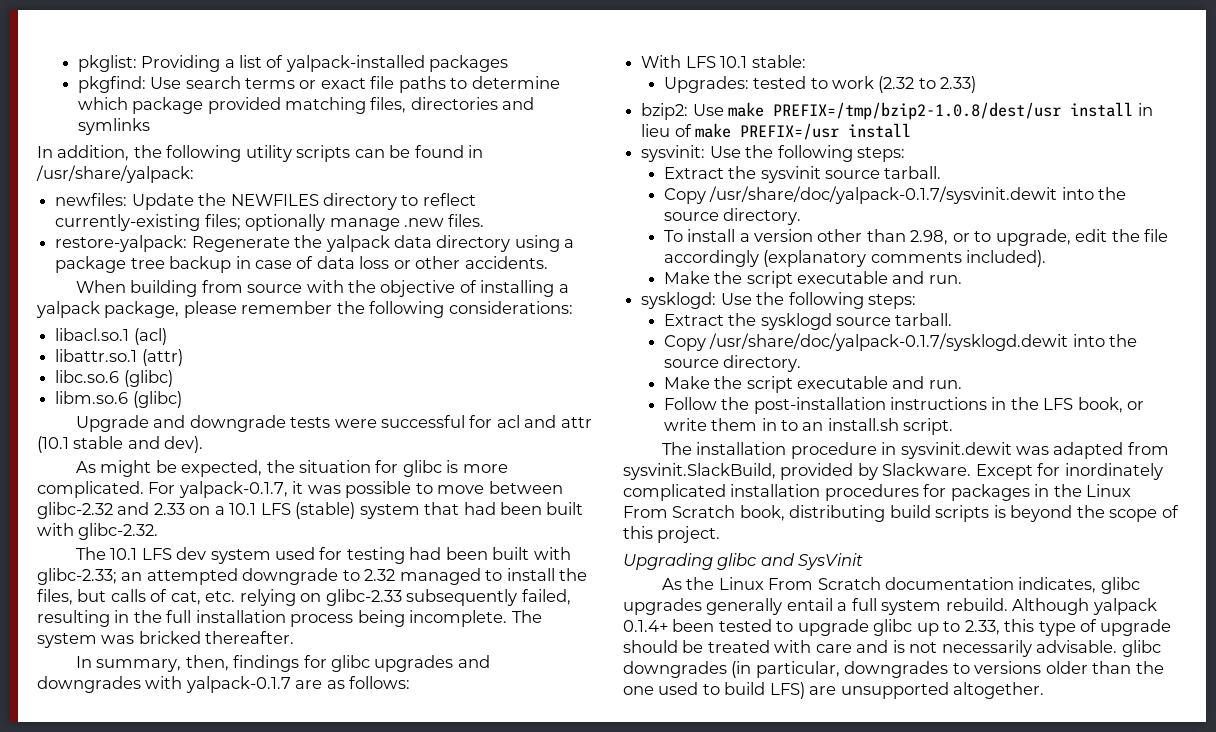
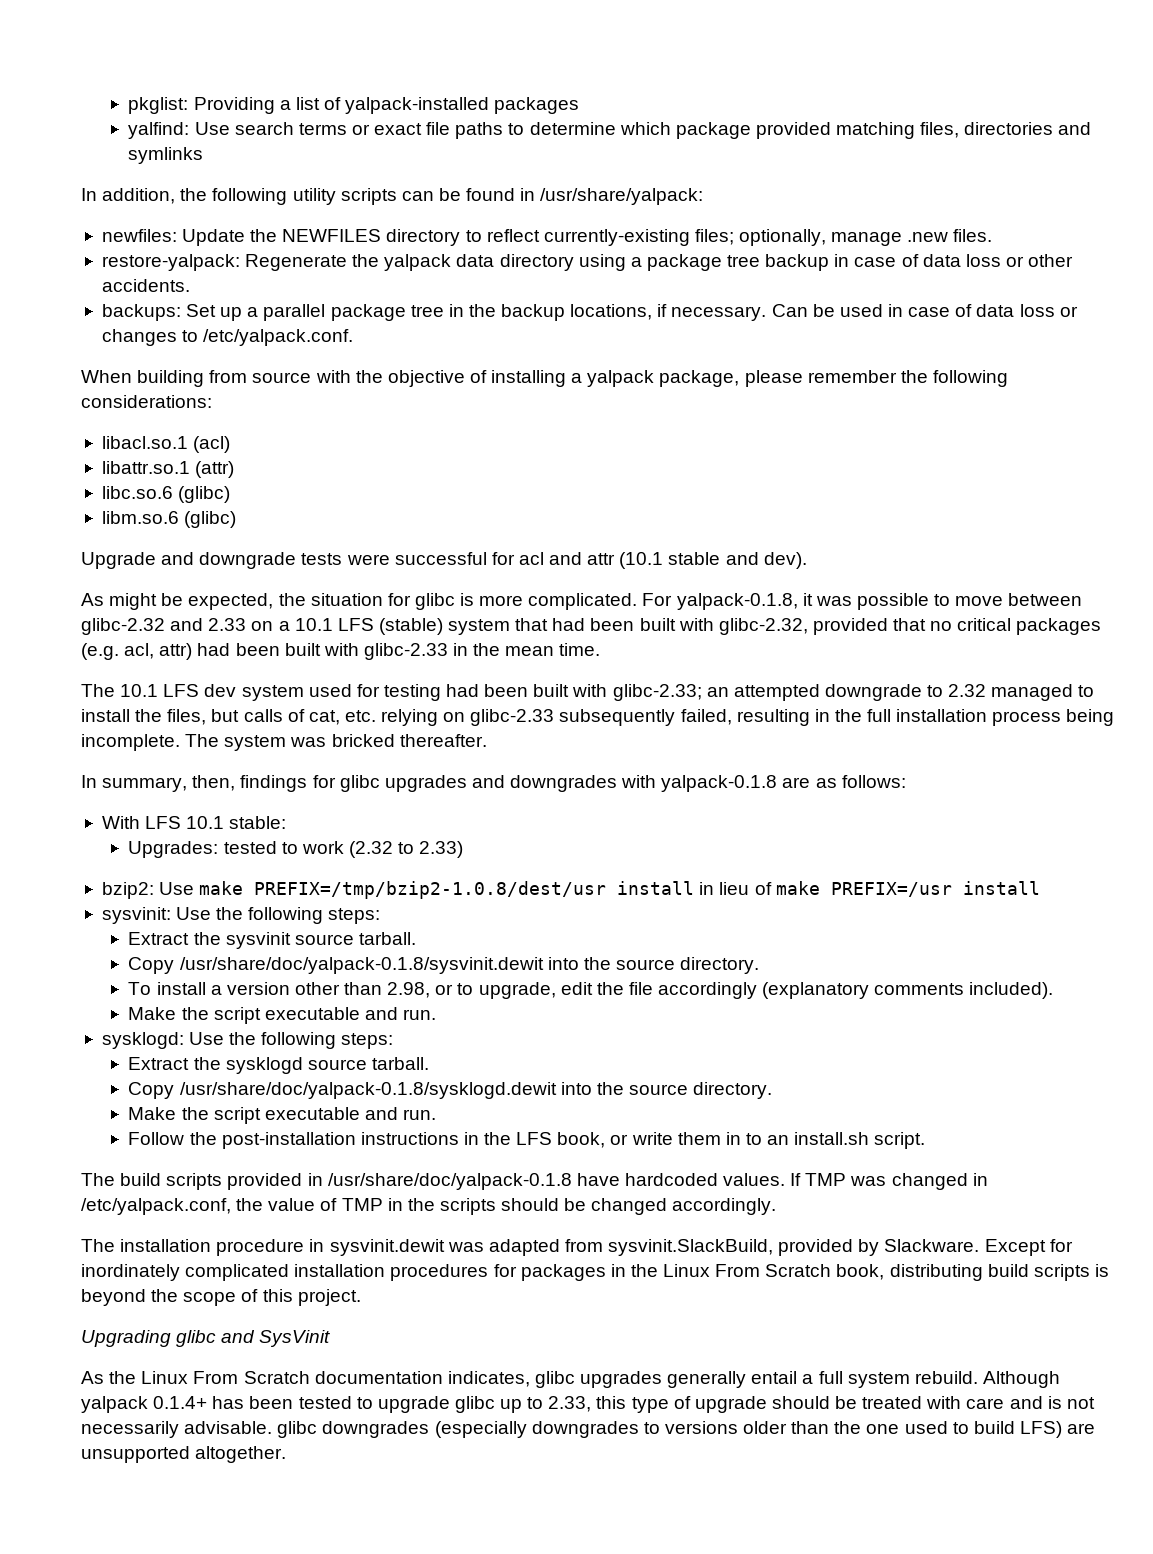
- pkgfind: Use search terms or exact file paths to determine which package provided matching files, directories and symlinks
+ yalfind: Use search terms or exact file paths to determine which package provided matching files, directories and symlinks
- newfiles: Update the NEWFILES directory to reflect currently-existing files; optionally manage .new files.
+ newfiles: Update the NEWFILES directory to reflect currently-existing files; optionally, manage .new files.
+ backups: Set up a parallel package tree in the backup locations, if necessary. Can be used in case of data loss or changes to /etc/yalpack.conf.
- For yalpack-0.1.7, it was possible to move between glibc-2.32 and 2.33 on a 10.1 LFS (stable) system that had been built with glibc-2.32.
+ For yalpack-0.1.8, it was possible to move between glibc-2.32 and 2.33 on a 10.1 LFS (stable) system that had been built with glibc-2.32, provided that no critical packages (e.g. acl, attr) had been built with glibc-2.33 in the mean time.
- In summary, then, findings for glibc upgrades and downgrades with yalpack-0.1.7 are as follows:
+ In summary, then, findings for glibc upgrades and downgrades with yalpack-0.1.8 are as follows:
- Copy /usr/share/doc/yalpack-0.1.7/sysvinit.dewit into the source directory.
+ Copy /usr/share/doc/yalpack-0.1.8/sysvinit.dewit into the source directory.
- Copy /usr/share/doc/yalpack-0.1.7/sysklogd.dewit into the source directory.
+ Copy /usr/share/doc/yalpack-0.1.8/sysklogd.dewit into the source directory.
+ The build scripts provided in /usr/share/doc/yalpack-0.1.8 have hardcoded values. If TMP was changed in /etc/yalpack.conf, the value of TMP in the scripts should be changed accordingly.
- Although yalpack 0.1.4+ been tested to upgrade glibc up to 2.33, this type of upgrade should be treated with care and is not necessarily advisable. glibc downgrades (in particular, downgrades to versions older than the one used to build LFS) are unsupported altogether.
+ Although yalpack 0.1.4+ has been tested to upgrade glibc up to 2.33, this type of upgrade should be treated with care and is not necessarily advisable. glibc downgrades (especially downgrades to versions older than the one used to build LFS) are unsupported altogether.

